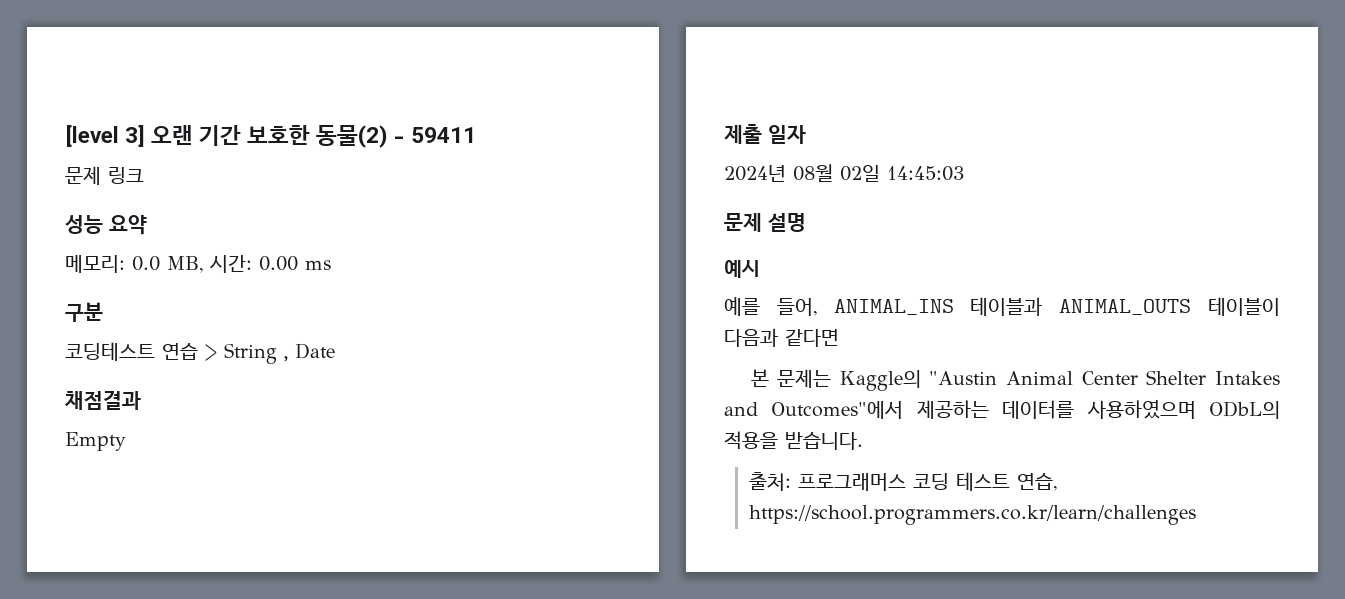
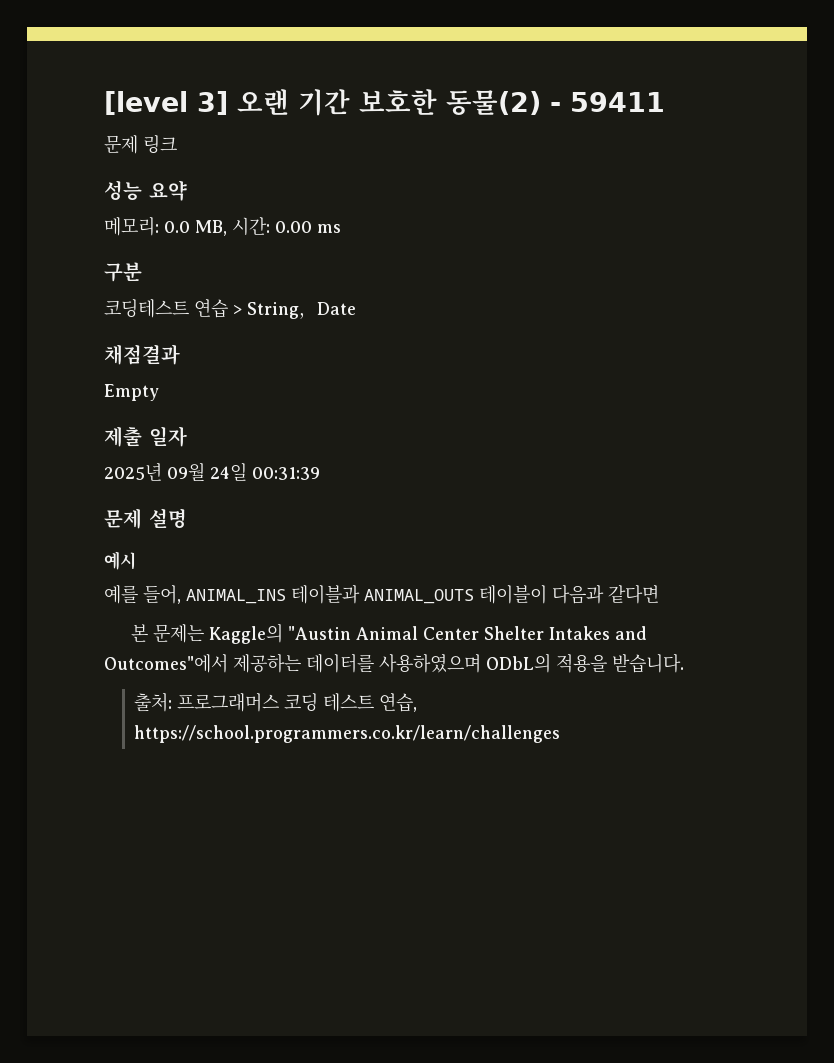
- 2024년 08월 02일 14:45:03
+ 2025년 09월 24일 00:31:39

